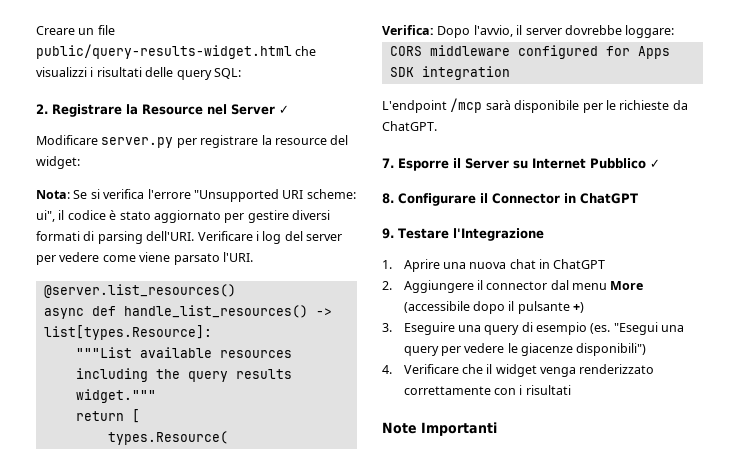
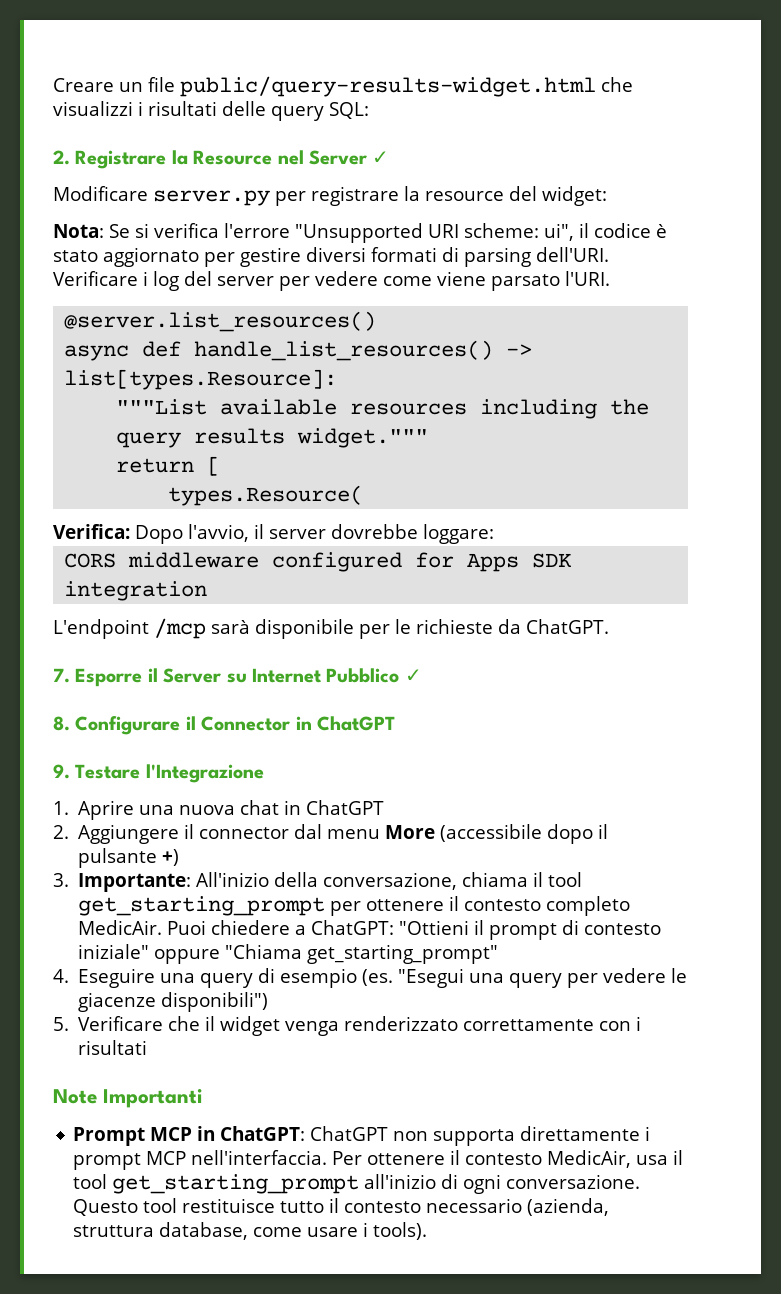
- 3. Eseguire una query di esempio (es.
+ 3. Importante: All'inizio della conversazione, chiama il tool get_starting_prompt per ottenere il contesto completo MedicAir. Puoi chiedere a ChatGPT: "Ottieni il prompt di contesto iniziale" oppure "Chiama get_starting_prompt"
+ 4. Eseguire una query di esempio (es.
- 4. Verificare che il widget venga renderizzato correttamente con i risultati
+ 5. Verificare che il widget venga renderizzato correttamente con i risultati
+ Prompt MCP in ChatGPT: ChatGPT non supporta direttamente i prompt MCP nell'interfaccia. Per ottenere il contesto MedicAir, usa il tool get_starting_prompt all'inizio di ogni conversazione. Questo tool restituisce tutto il contesto necessario (azienda, struttura database, come usare i tools).

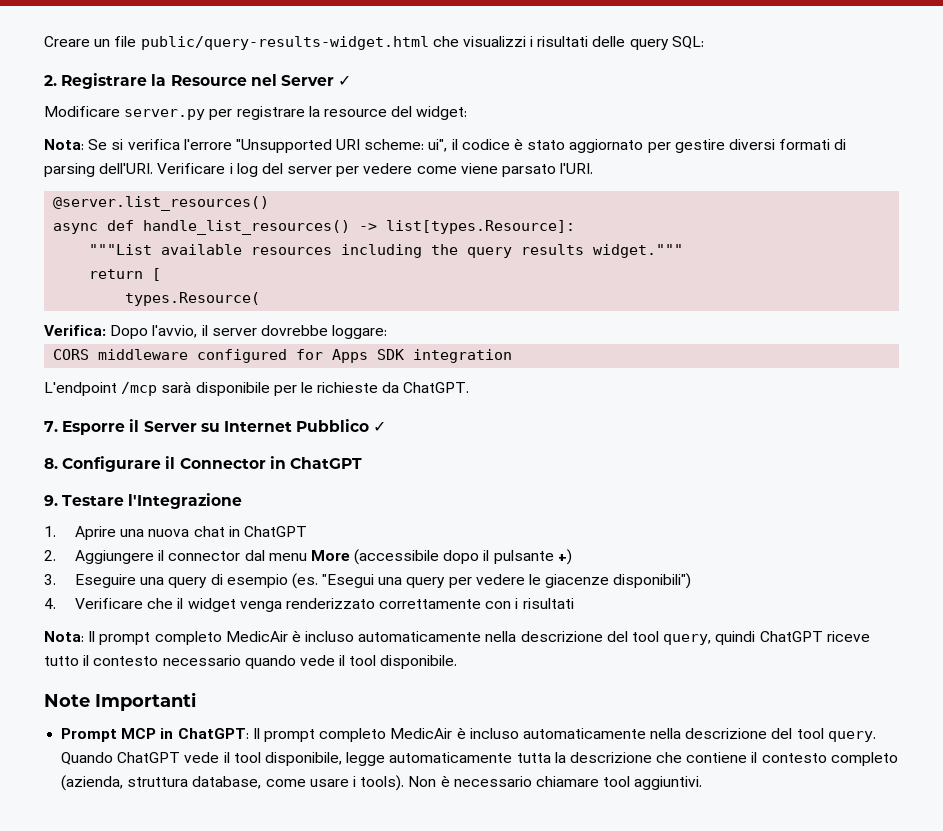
- 3. Importante: All'inizio della conversazione, chiama il tool get_starting_prompt per ottenere il contesto completo MedicAir. Puoi chiedere a ChatGPT: "Ottieni il prompt di contesto iniziale" oppure "Chiama get_starting_prompt"
- 4. Eseguire una query di esempio (es.
+ 3. Eseguire una query di esempio (es.
- 5. Verificare che il widget venga renderizzato correttamente con i risultati
+ 4. Verificare che il widget venga renderizzato correttamente con i risultati
+ Nota: Il prompt completo MedicAir è incluso automaticamente nella descrizione del tool query, quindi ChatGPT riceve tutto il contesto necessario quando vede il tool disponibile.
- Prompt MCP in ChatGPT: ChatGPT non supporta direttamente i prompt MCP nell'interfaccia. Per ottenere il contesto MedicAir, usa il tool get_starting_prompt all'inizio di ogni conversazione. Questo tool restituisce tutto il contesto necessario (azienda, struttura database, come usare i tools).
+ Prompt MCP in ChatGPT: Il prompt completo MedicAir è incluso automaticamente nella descrizione del tool query. Quando ChatGPT vede il tool disponibile, legge automaticamente tutta la descrizione che contiene il contesto completo (azienda, struttura database, come usare i tools).
+ Non è necessario chiamare tool aggiuntivi.

